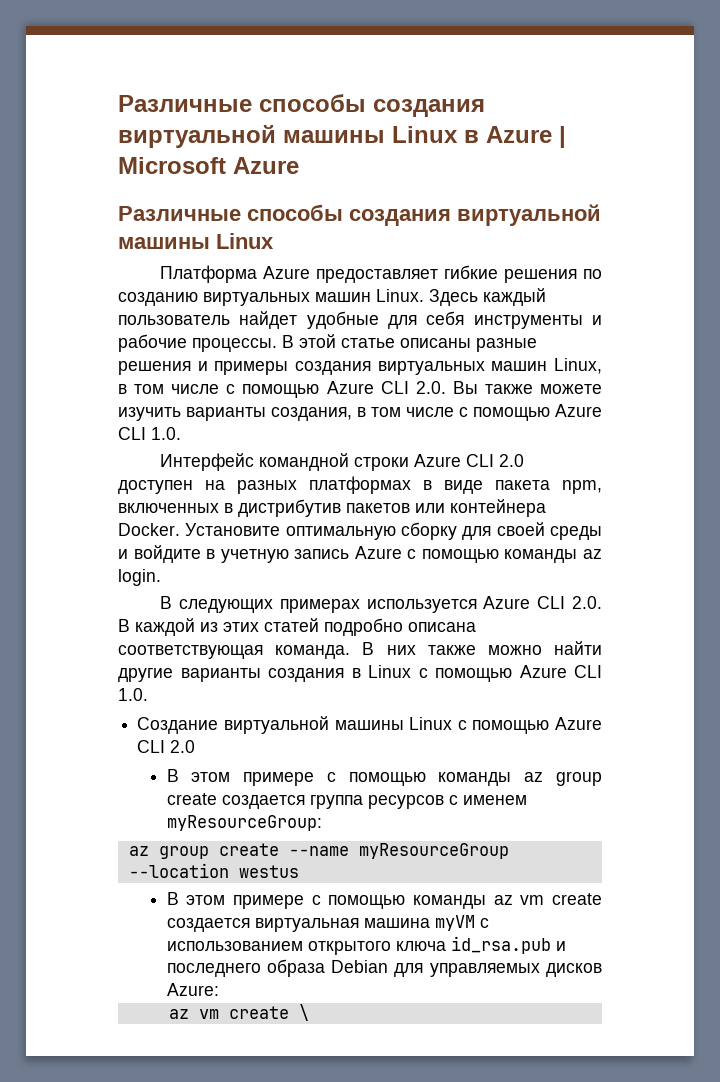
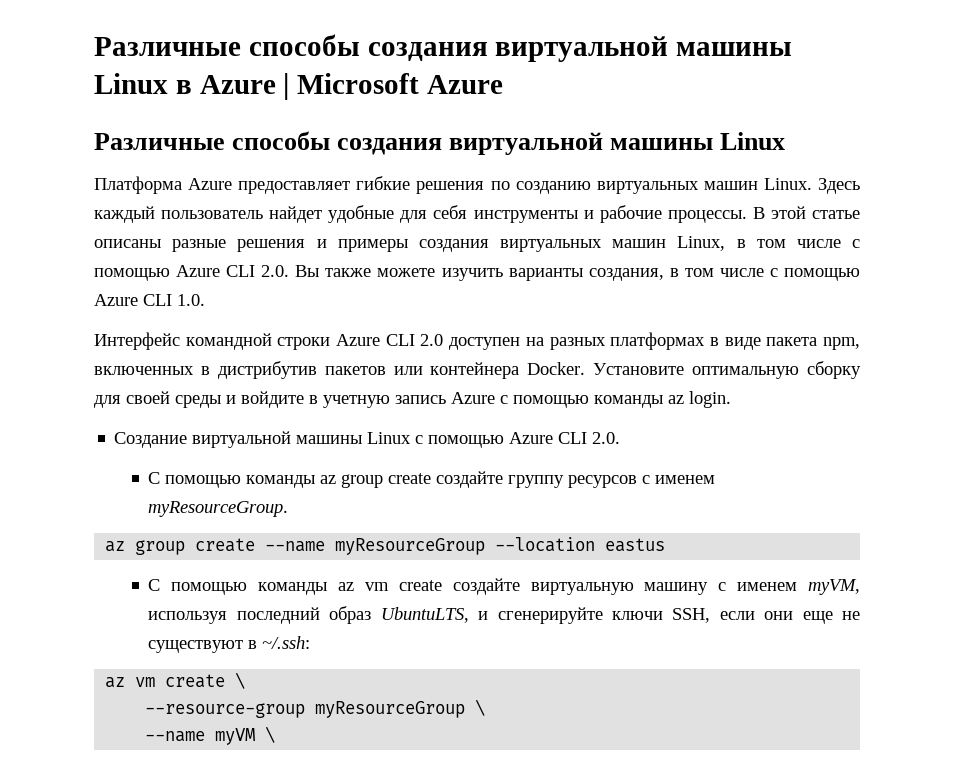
- В следующих примерах используется Azure CLI 2.0. В каждой из этих статей подробно описана соответствующая команда. В них также можно найти другие варианты создания в Linux с помощью Azure CLI 1.0.
- Создание виртуальной машины Linux с помощью Azure CLI 2.0
- В этом примере с помощью команды az group create создается группа ресурсов с именем myResourceGroup:
+ Создание виртуальной машины Linux с помощью Azure CLI 2.0.
+ С помощью команды az group create создайте группу ресурсов с именем myResourceGroup.
- az group create --name myResourceGroup --location westus
- В этом примере с помощью команды az vm create создается виртуальная машина myVM с использованием открытого ключа id_rsa.pub и последнего образа Debian для управляемых дисков Azure:
+ az group create --name myResourceGroup --location eastus
+ С помощью команды az vm create создайте виртуальную машину с именем myVM, используя последний образ UbuntuLTS, и сгенерируйте ключи SSH, если они еще не существуют в ~/.ssh:
  az vm create \
+ --resource-group myResourceGroup \
+ --name myVM \

